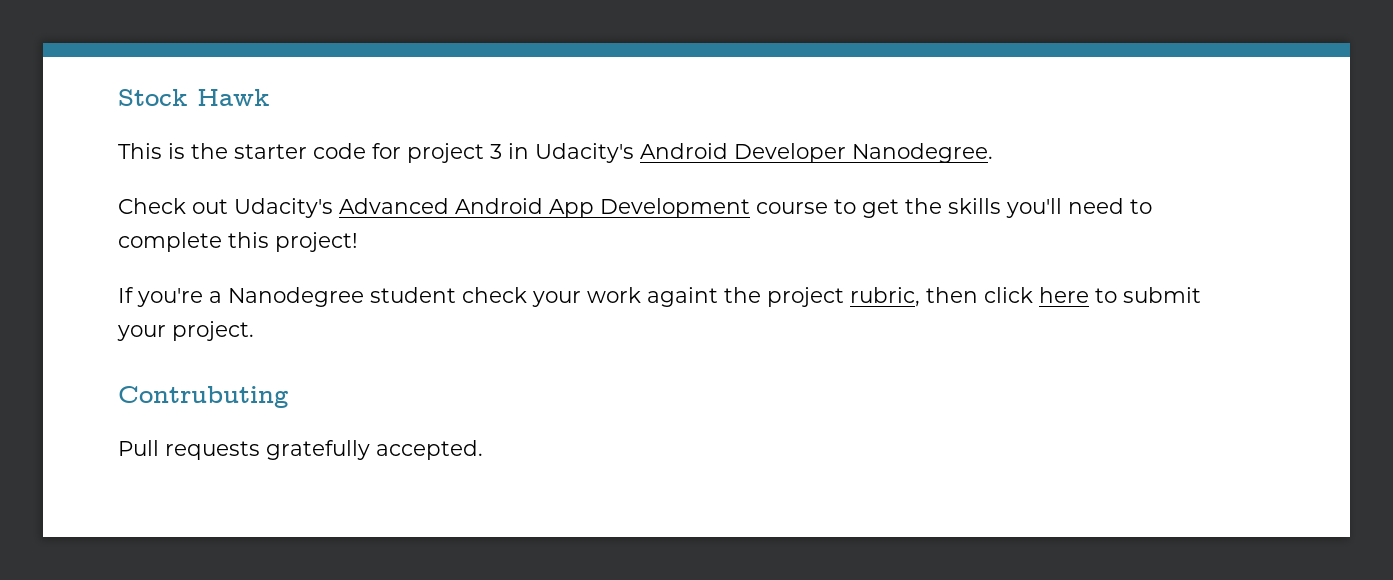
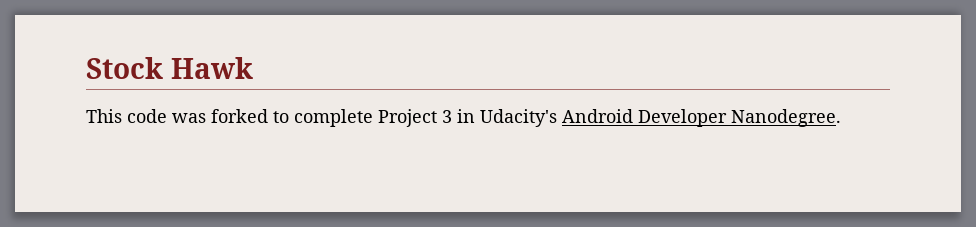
- This is the starter code for project 3 in Udacity's Android Developer Nanodegree.
+ This code was forked to complete Project 3 in Udacity's Android Developer Nanodegree.
- Check out Udacity's Advanced Android App Development course to get the skills you'll need to complete this project!
- If you're a Nanodegree student check your work againt the project rubric, then click here to submit your project.
- Contrubuting
- Pull requests gratefully accepted.

